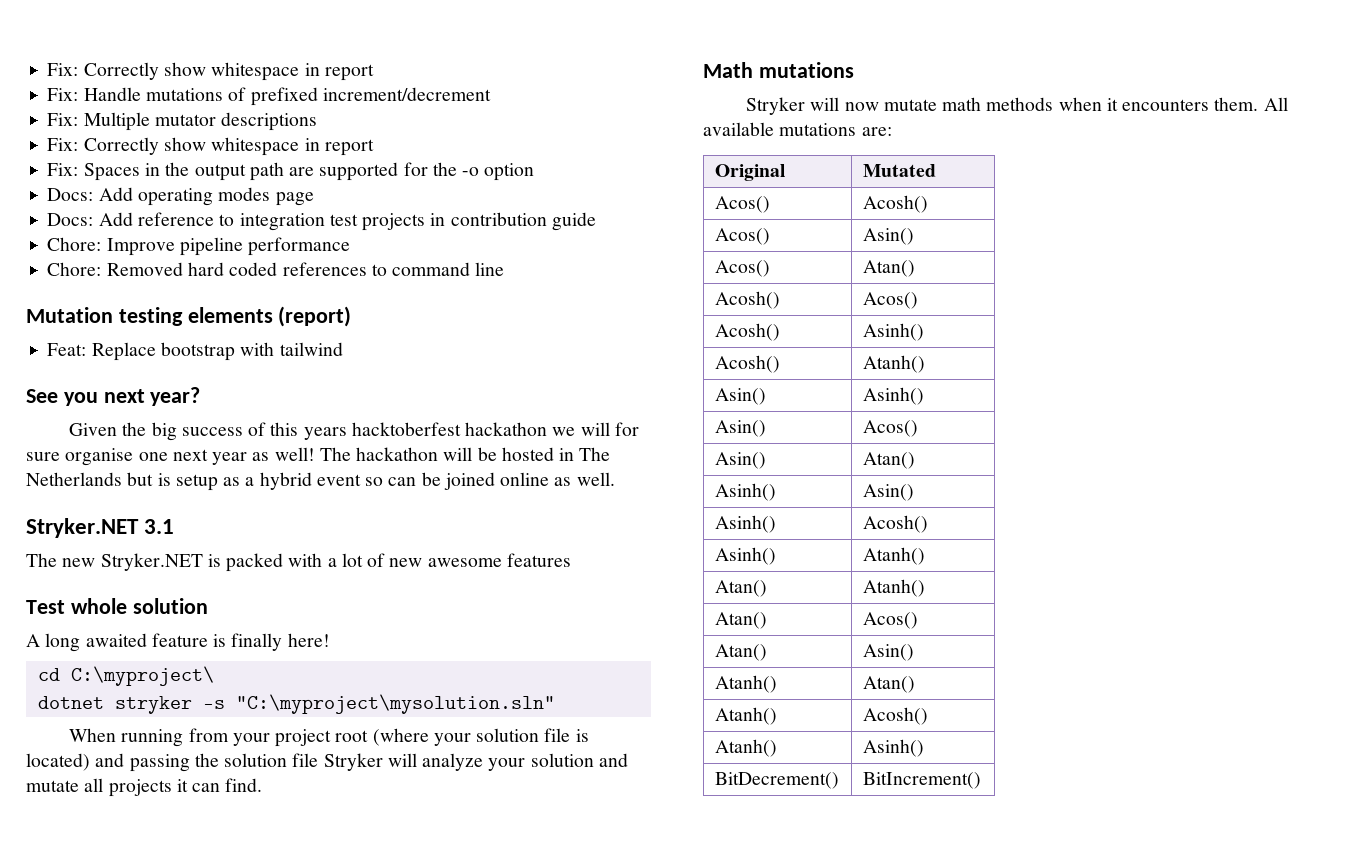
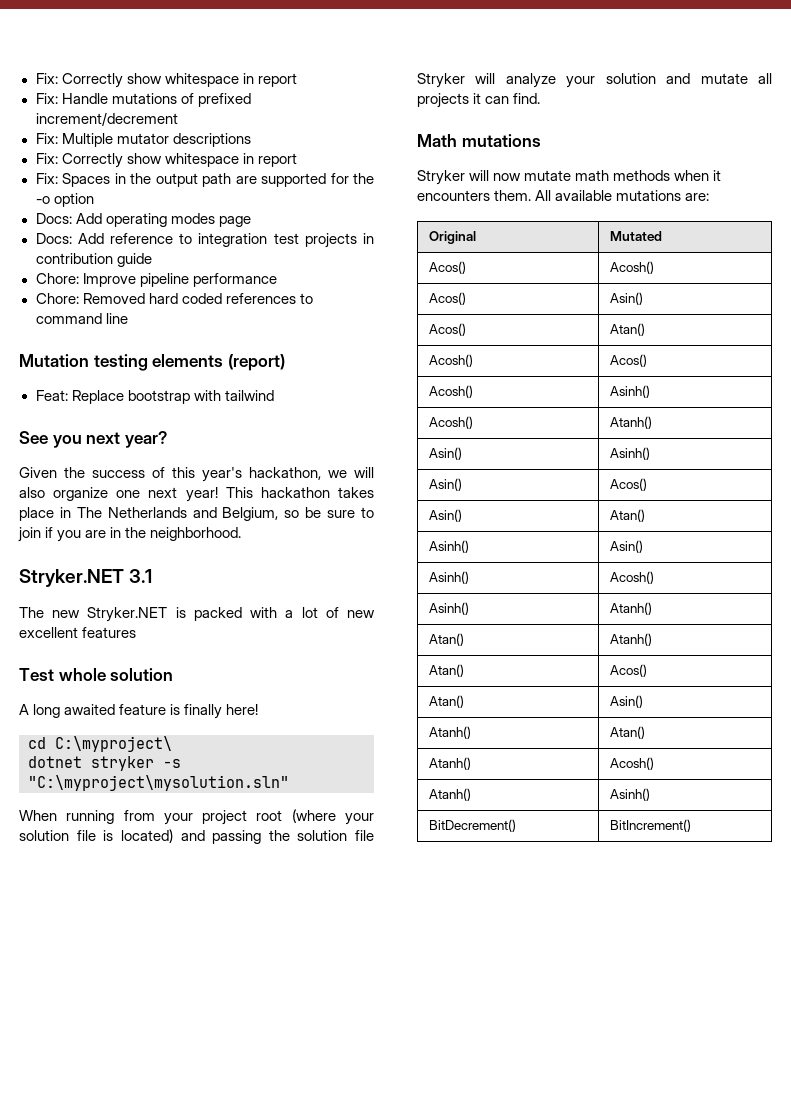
- Given the big success of this years hacktoberfest hackathon we will for sure organise one next year as well! The hackathon will be hosted in The Netherlands but is setup as a hybrid event so can be joined online as well.
+ Given the success of this year's hackathon, we will also organize one next year! This hackathon takes place in The Netherlands and Belgium, so be sure to join if you are in the neighborhood.
- The new Stryker.NET is packed with a lot of new awesome features
+ The new Stryker.NET is packed with a lot of new excellent features

